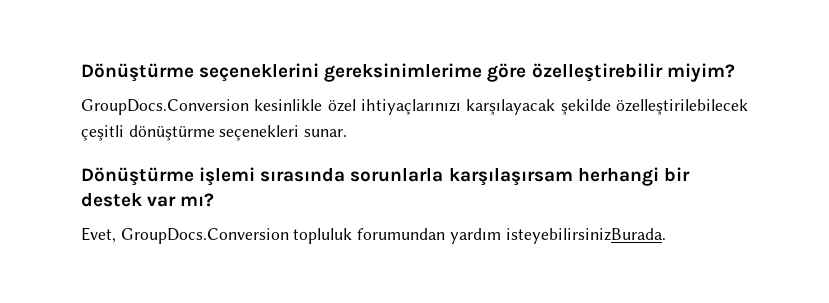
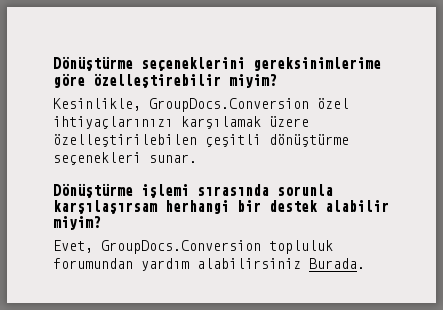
- GroupDocs.Conversion kesinlikle özel ihtiyaçlarınızı karşılayacak şekilde özelleştirilebilecek çeşitli dönüştürme seçenekleri sunar.
+ Kesinlikle, GroupDocs.Conversion özel ihtiyaçlarınızı karşılamak üzere özelleştirilebilen çeşitli dönüştürme seçenekleri sunar.
- Dönüştürme işlemi sırasında sorunlarla karşılaşırsam herhangi bir destek var mı?
+ Dönüştürme işlemi sırasında sorunla karşılaşırsam herhangi bir destek alabilir miyim?
- Evet, GroupDocs.Conversion topluluk forumundan yardım isteyebilirsinizBurada.
+ Evet, GroupDocs.Conversion topluluk forumundan yardım alabilirsiniz Burada.

